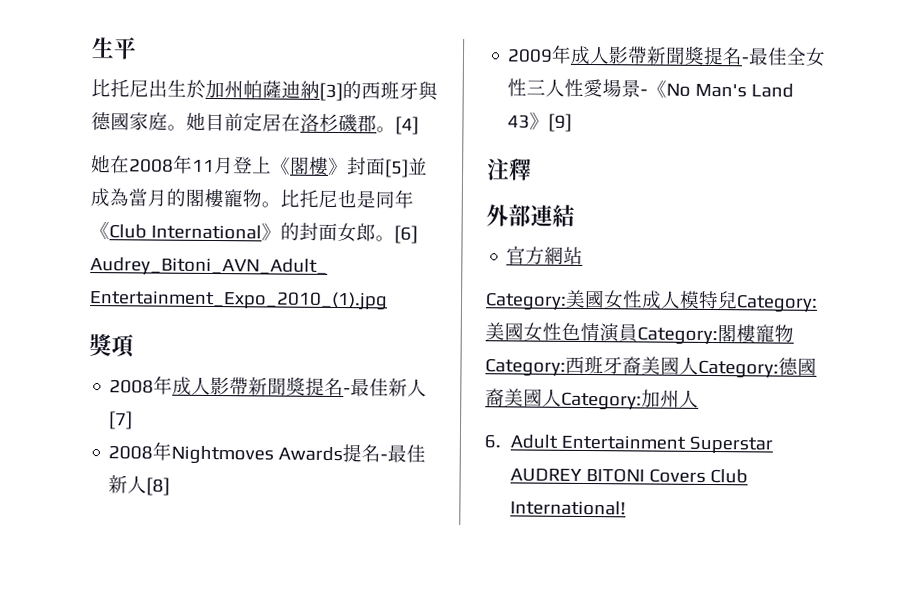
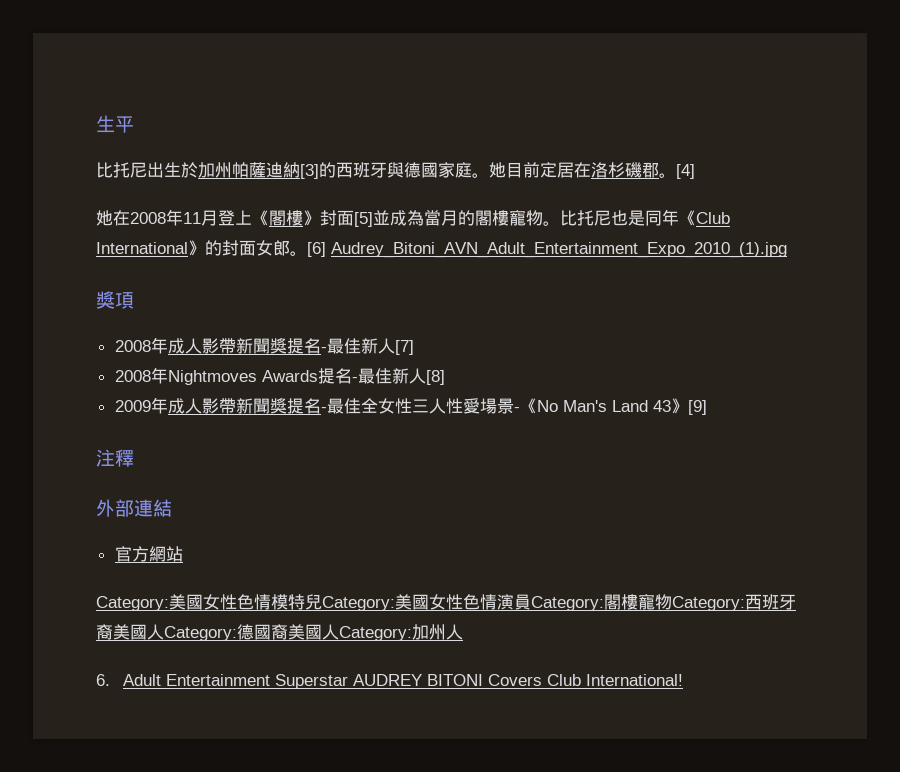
- Category:美國女性成人模特兒Category:美國女性色情演員Category:閣樓寵物Category:西班牙裔美國人Category:德國裔美國人Category:加州人
+ Category:美國女性色情模特兒Category:美國女性色情演員Category:閣樓寵物Category:西班牙裔美國人Category:德國裔美國人Category:加州人

